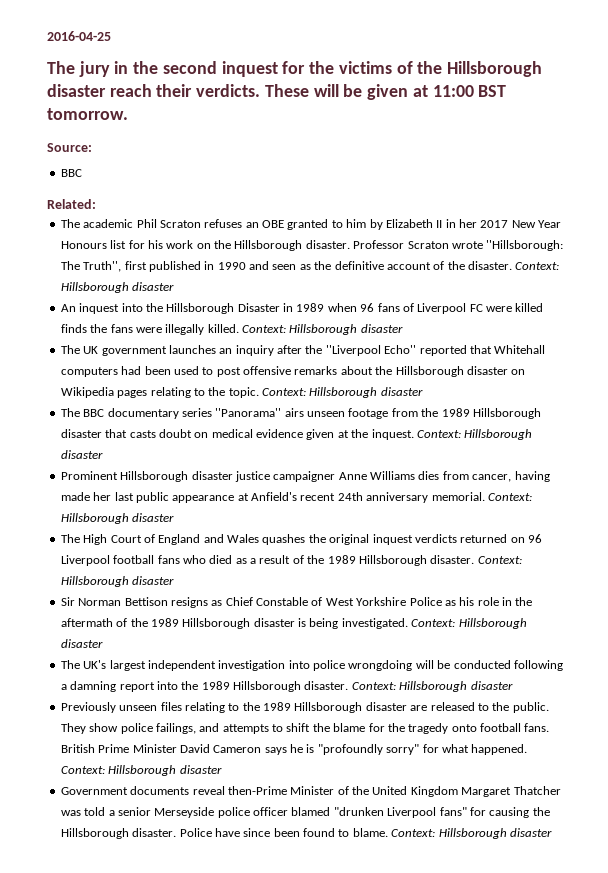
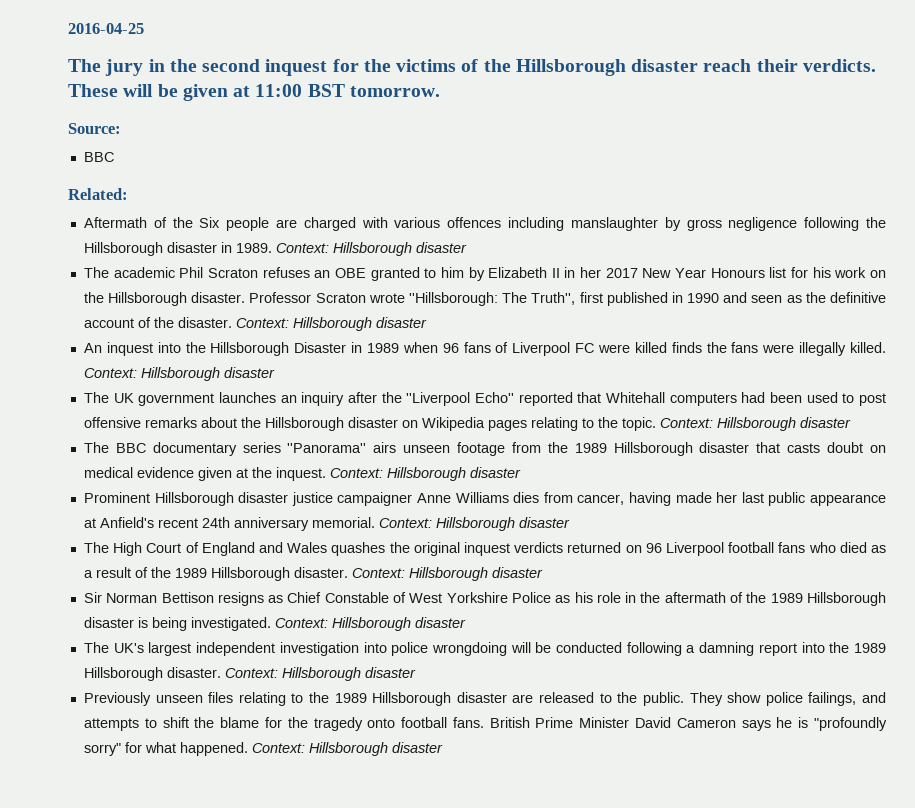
+ Aftermath of the Six people are charged with various offences including manslaughter by gross negligence following the Hillsborough disaster in 1989. Context: Hillsborough disaster
- Government documents reveal then-Prime Minister of the United Kingdom Margaret Thatcher was told a senior Merseyside police officer blamed "drunken Liverpool fans" for causing the Hillsborough disaster. Police have since been found to blame. Context: Hillsborough disaster

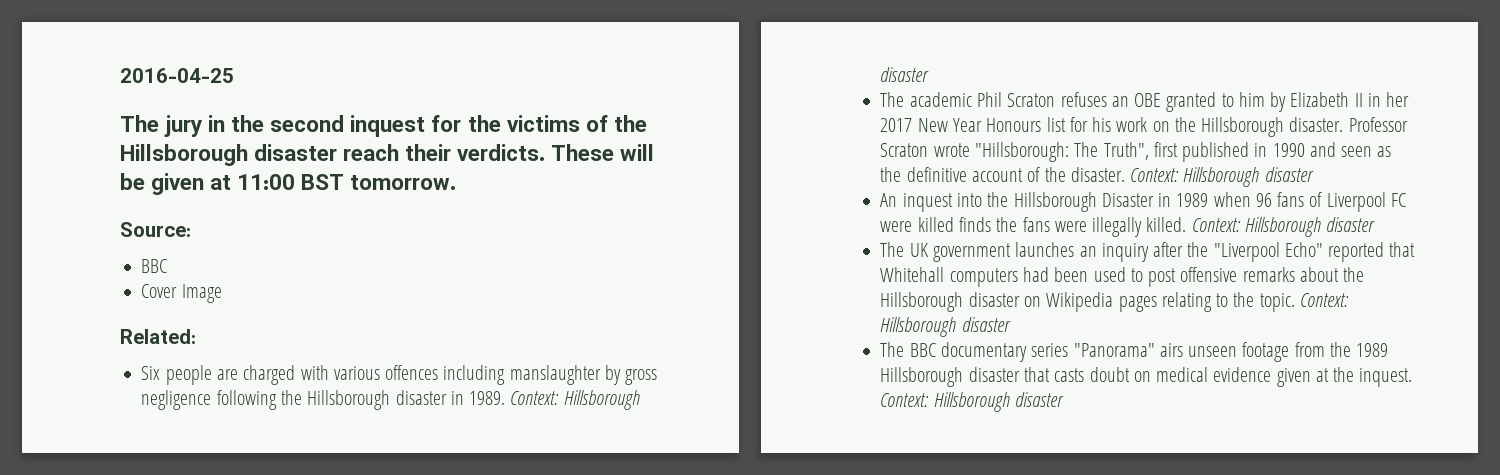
+ Cover Image
- Aftermath of the Six people are charged with various offences including manslaughter by gross negligence following the Hillsborough disaster in 1989.
+ Six people are charged with various offences including manslaughter by gross negligence following the Hillsborough disaster in 1989.
- Professor Scraton wrote ''Hillsborough: The Truth'', first published in 1990 and seen as the definitive account of the disaster.
+ Professor Scraton wrote "Hillsborough: The Truth", first published in 1990 and seen as the definitive account of the disaster.
- The UK government launches an inquiry after the ''Liverpool Echo'' reported that Whitehall computers had been used to post offensive remarks about the Hillsborough disaster on Wikipedia pages relating to the topic.
+ The UK government launches an inquiry after the "Liverpool Echo" reported that Whitehall computers had been used to post offensive remarks about the Hillsborough disaster on Wikipedia pages relating to the topic.
- The BBC documentary series ''Panorama'' airs unseen footage from the 1989 Hillsborough disaster that casts doubt on medical evidence given at the inquest.
+ The BBC documentary series "Panorama" airs unseen footage from the 1989 Hillsborough disaster that casts doubt on medical evidence given at the inquest.
- Prominent Hillsborough disaster justice campaigner Anne Williams dies from cancer, having made her last public appearance at Anfield's recent 24th anniversary memorial. Context: Hillsborough disaster
- The High Court of England and Wales quashes the original inquest verdicts returned on 96 Liverpool football fans who died as a result of the 1989 Hillsborough disaster. Context: Hillsborough disaster
- Sir Norman Bettison resigns as Chief Constable of West Yorkshire Police as his role in the aftermath of the 1989 Hillsborough disaster is being investigated. Context: Hillsborough disaster
- The UK's largest independent investigation into police wrongdoing will be conducted following a damning report into the 1989 Hillsborough disaster. Context: Hillsborough disaster
- Previously unseen files relating to the 1989 Hillsborough disaster are released to the public. They show police failings, and attempts to shift the blame for the tragedy onto football fans. British Prime Minister David Cameron says he is "profoundly sorry" for what happened. Context: Hillsborough disaster

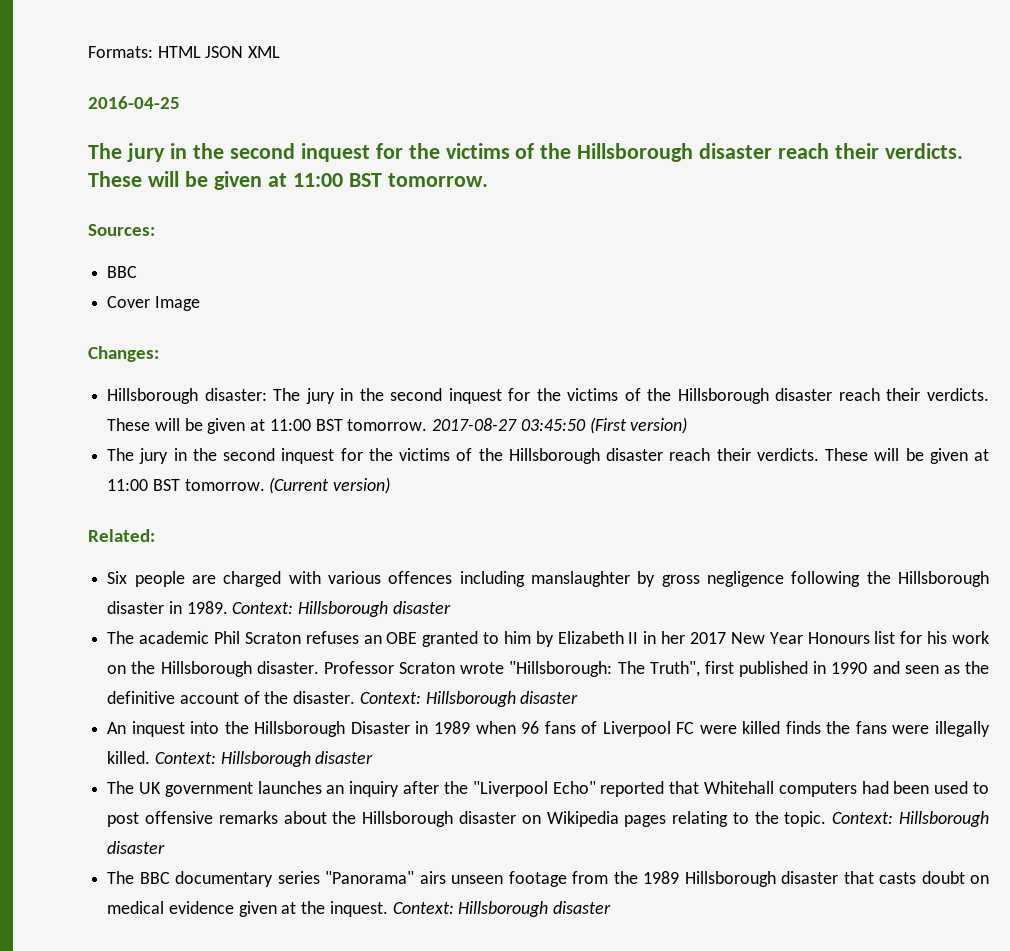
+ Formats: HTML JSON XML
- Source:
+ Sources:
+ Changes:
+ Hillsborough disaster: The jury in the second inquest for the victims of the Hillsborough disaster reach their verdicts. These will be given at 11:00 BST tomorrow. 2017-08-27 03:45:50 (First version)
+ The jury in the second inquest for the victims of the Hillsborough disaster reach their verdicts. These will be given at 11:00 BST tomorrow. (Current version)

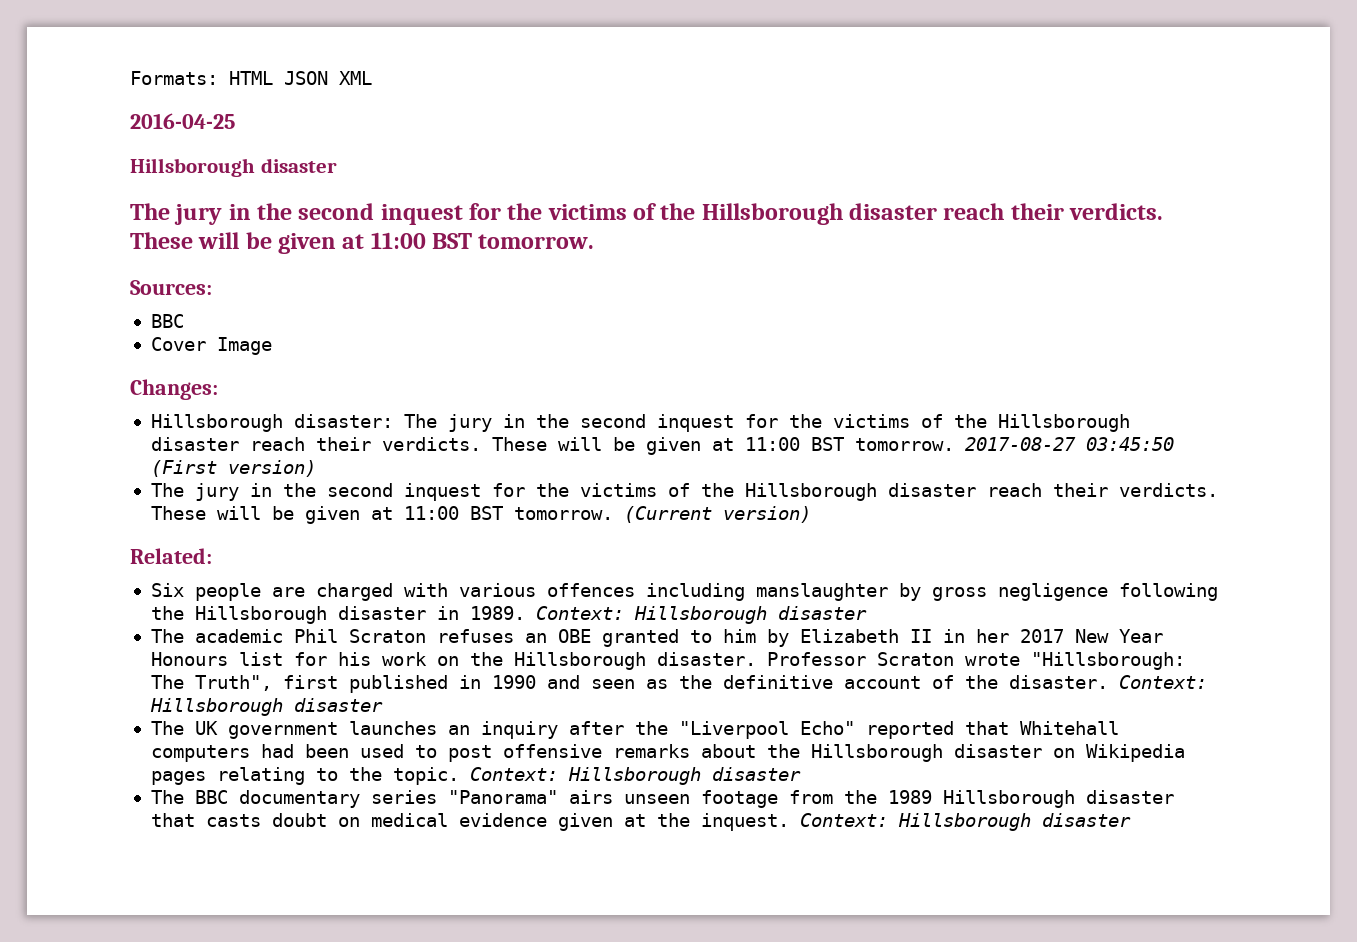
  2016-04-25
+ Hillsborough disaster
- An inquest into the Hillsborough Disaster in 1989 when 96 fans of Liverpool FC were killed finds the fans were illegally killed. Context: Hillsborough disaster

